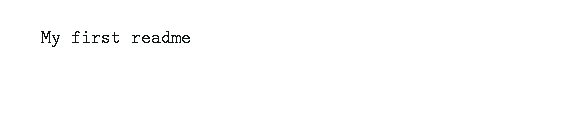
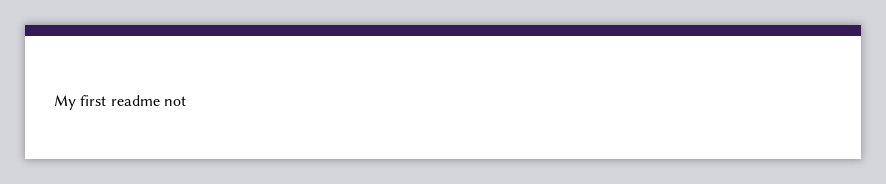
- My first readme
+ My first readme not

